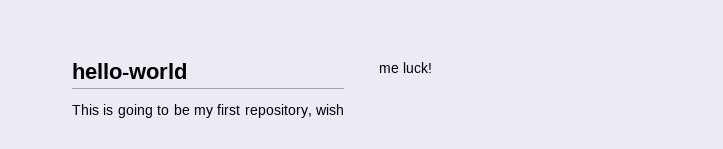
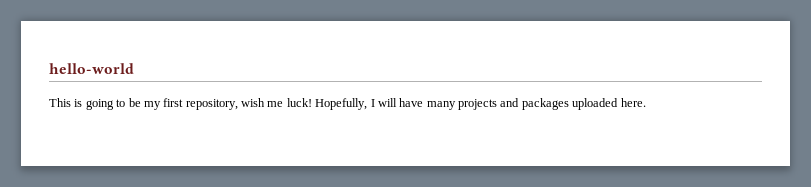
+ Hopefully, I will have many projects and packages uploaded here.

